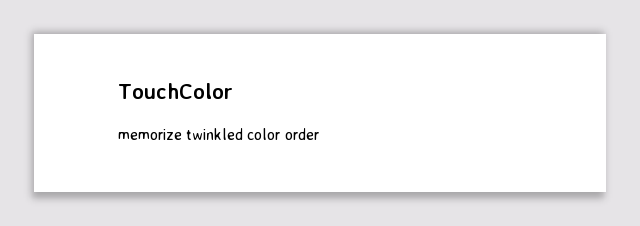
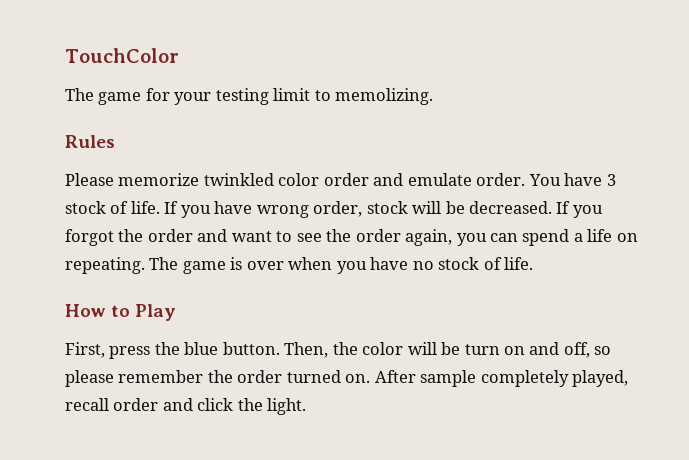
- memorize twinkled color order
+ The game for your testing limit to memolizing.
+ Rules
+ Please memorize twinkled color order and emulate order. You have 3 stock of life. If you have wrong order, stock will be decreased. If you forgot the order and want to see the order again, you can spend a life on repeating. The game is over when you have no stock of life.
+ How to Play
+ First, press the blue button. Then, the color will be turn on and off, so please remember the order turned on. After sample completely played, recall order and click the light.

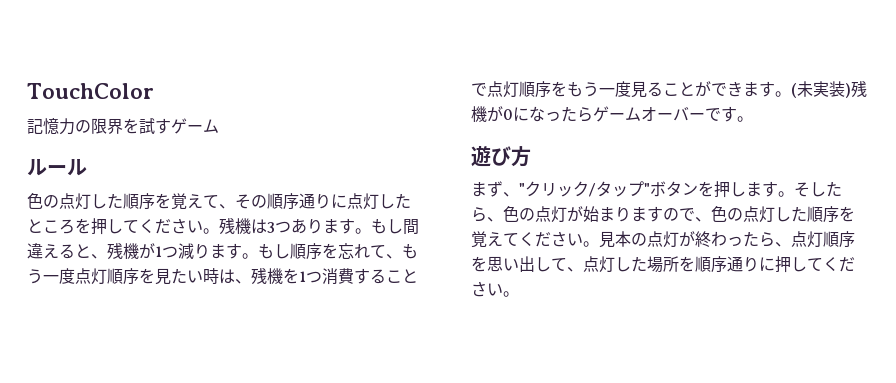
- The game for your testing limit to memolizing.
- Rules
- Please memorize twinkled color order and emulate order. You have 3 stock of life. If you have wrong order, stock will be decreased. If you forgot the order and want to see the order again, you can spend a life on repeating. The game is over when you have no stock of life.
- How to Play
- First, press the blue button. Then, the color will be turn on and off, so please remember the order turned on. After sample completely played, recall order and click the light.
+ 記憶力の限界を試すゲーム
+ ルール
+ 色の点灯した順序を覚えて、その順序通りに点灯したところを押してください。残機は3つあります。もし間違えると、残機が1つ減ります。もし順序を忘れて、もう一度点灯順序を見たい時は、残機を1つ消費することで点灯順序をもう一度見ることができます。(未実装)残機が0になったらゲームオーバーです。
+ 遊び方
+ まず、"クリック/タップ"ボタンを押します。そしたら、色の点灯が始まりますので、色の点灯した順序を覚えてください。見本の点灯が終わったら、点灯順序を思い出して、点灯した場所を順序通りに押してください。

